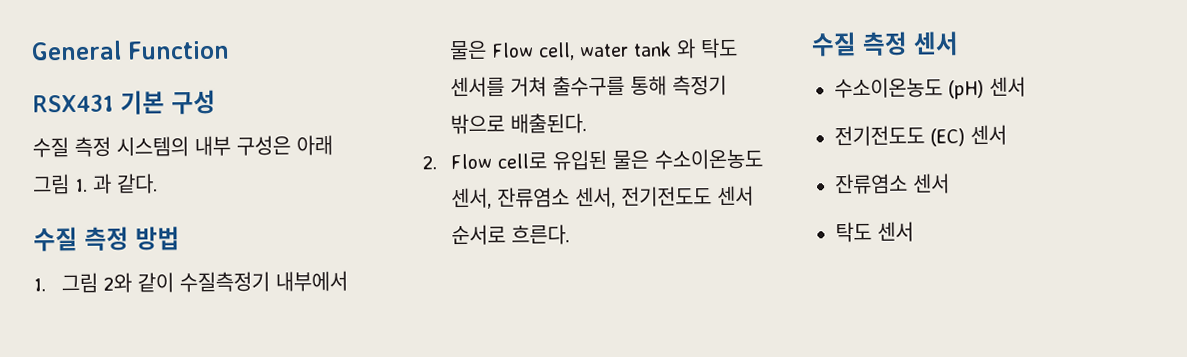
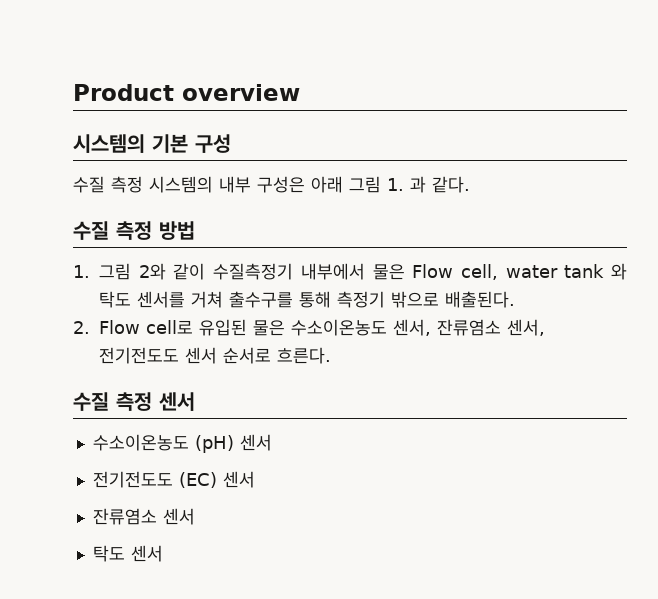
- General Function
- RSX431 기본 구성
+ Product overview
+ 시스템의 기본 구성

